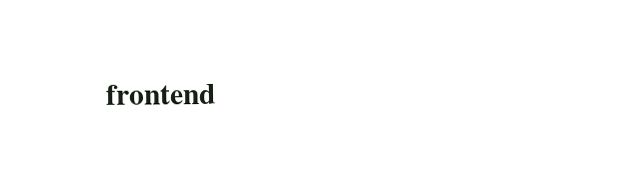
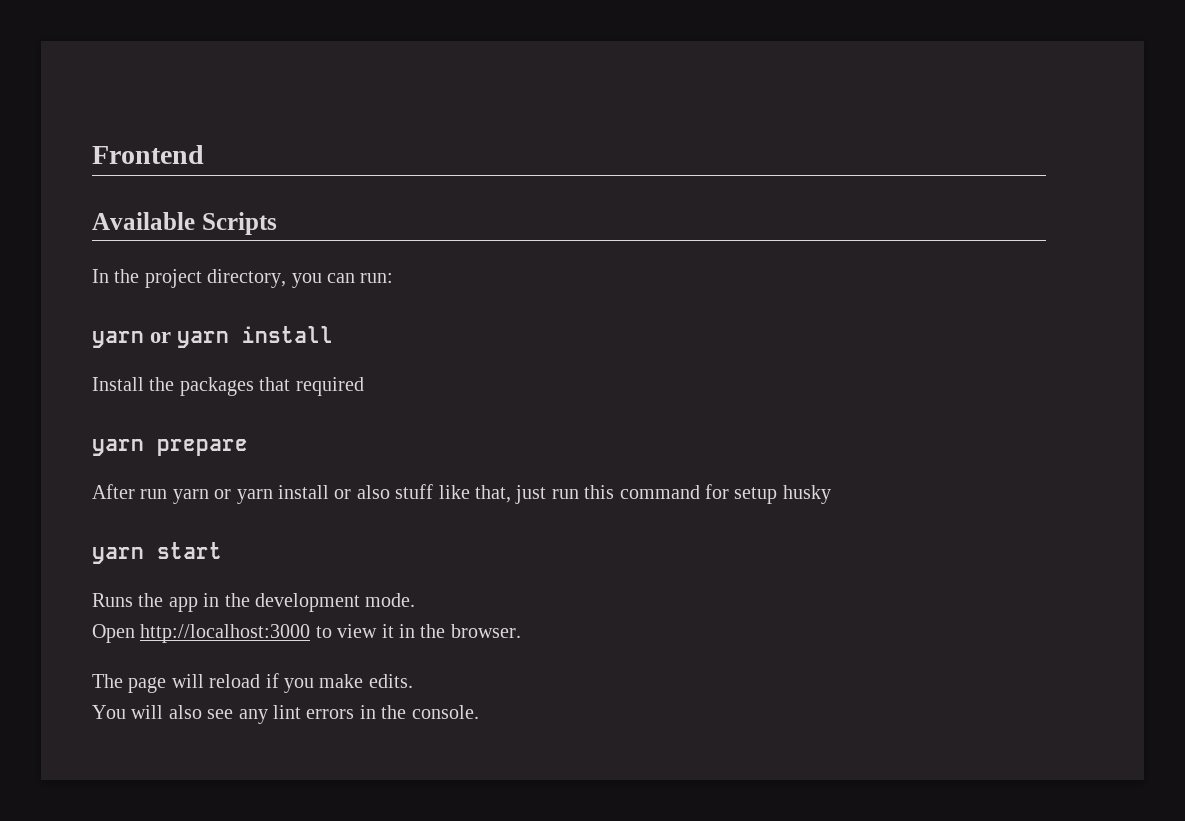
- frontend
+ Frontend
+ Available Scripts
+ In the project directory, you can run:
+ yarn or yarn install
+ Install the packages that required
+ yarn prepare
+ After run yarn or yarn install or also stuff like that, just run this command for setup husky
+ yarn start
+ Runs the app in the development mode.
+ Open http://localhost:3000 to view it in the browser.
+ The page will reload if you make edits.
+ You will also see any lint errors in the console.

